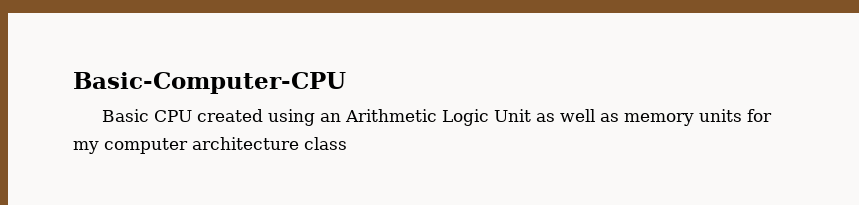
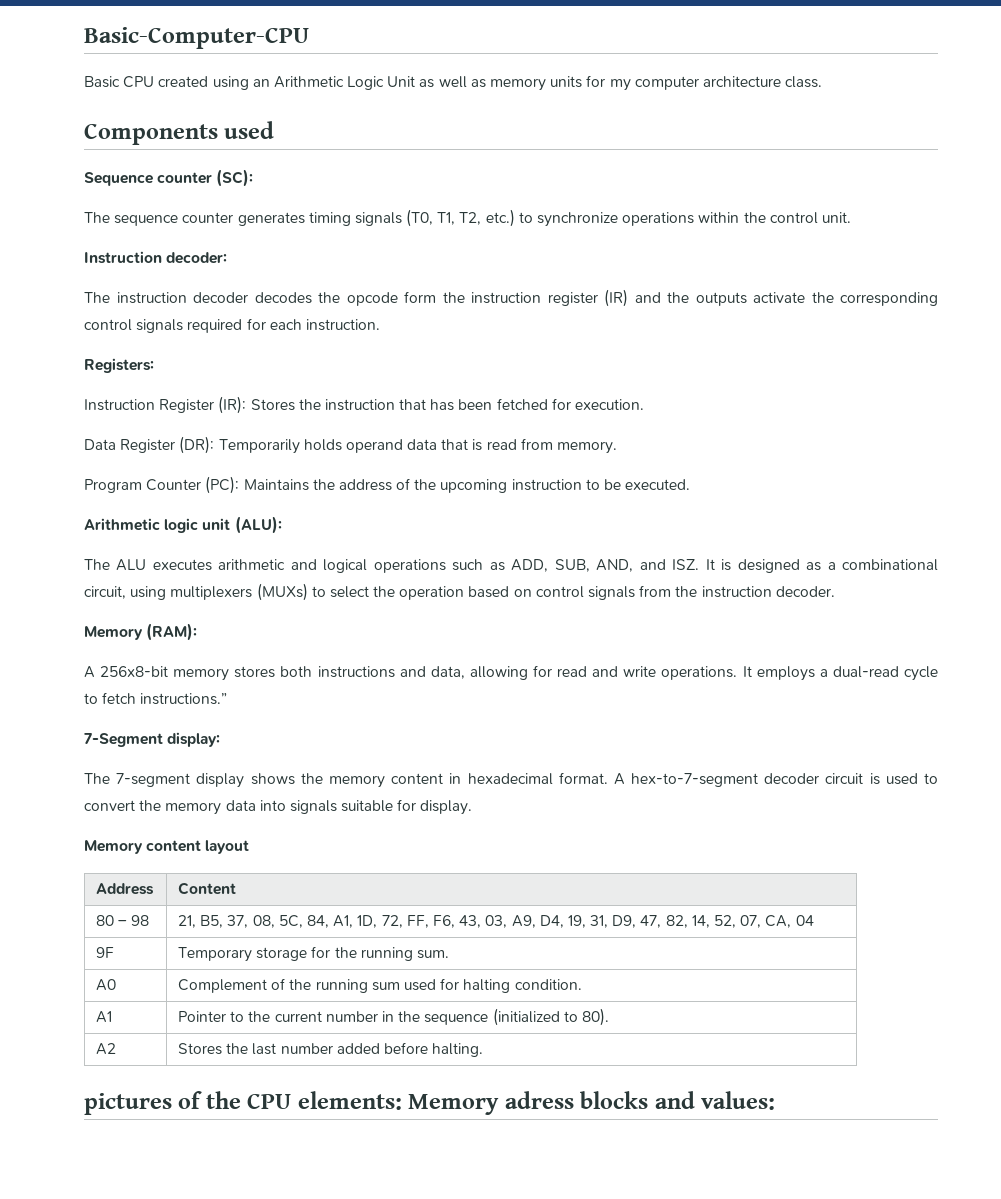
- Basic CPU created using an Arithmetic Logic Unit as well as memory units for my computer architecture class
+ Basic CPU created using an Arithmetic Logic Unit as well as memory units for my computer architecture class.
+ Components used
+ Sequence counter (SC):
+ The sequence counter generates timing signals (T0, T1, T2, etc.) to synchronize operations within the control unit.
+ Instruction decoder:
+ The instruction decoder decodes the opcode form the instruction register (IR) and the outputs activate the corresponding control signals required for each instruction.
+ Registers:
+ Instruction Register (IR): Stores the instruction that has been fetched for execution.
+ Data Register (DR): Temporarily holds operand data that is read from memory.
+ Program Counter (PC): Maintains the address of the upcoming instruction to be executed.
+ Arithmetic logic unit (ALU):
+ The ALU executes arithmetic and logical operations such as ADD, SUB, AND, and ISZ. It is designed as a combinational circuit, using multiplexers (MUXs) to select the operation based on control signals from the instruction decoder.
+ Memory (RAM):
+ A 256x8-bit memory stores both instructions and data, allowing for read and write operations. It employs a dual-read cycle to fetch instructions.”
+ 7-Segment display:
+ The 7-segment display shows the memory content in hexadecimal format. A hex-to-7-segment decoder circuit is used to convert the memory data into signals suitable for display.
+ Memory content layout
+ Address | Content
+ 80 – 98 | 21, B5, 37, 08, 5C, 84, A1, 1D, 72, FF, F6, 43, 03, A9, D4, 19, 31, D9, 47, 82, 14, 52, 07, CA, 04
+ 9F | Temporary storage for the running sum.
+ A0 | Complement of the running sum used for halting condition.
+ A1 | Pointer to the current number in the sequence (initialized to 80).
+ A2 | Stores the last number added before halting.
+ pictures of the CPU elements: Memory adress blocks and values:

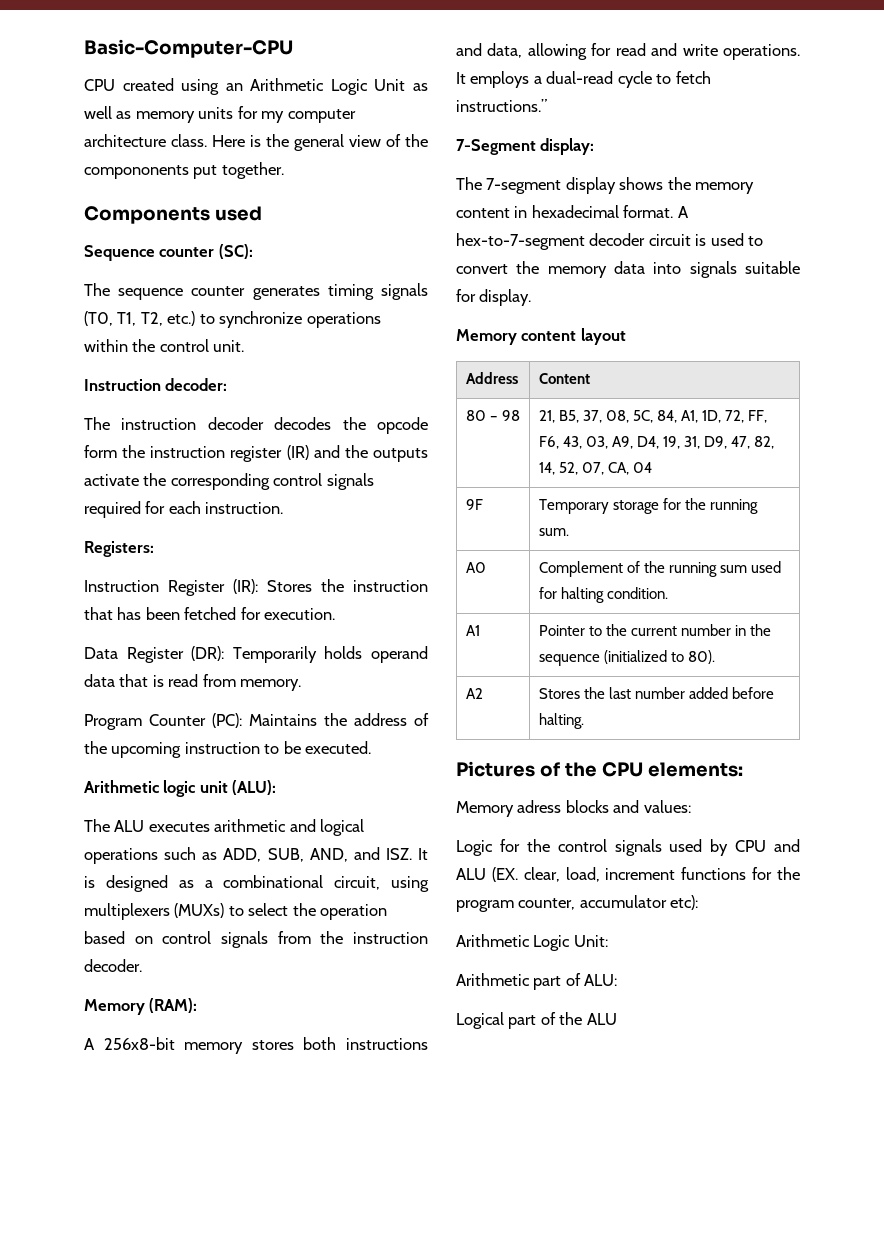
- Basic CPU created using an Arithmetic Logic Unit as well as memory units for my computer architecture class.
+ CPU created using an Arithmetic Logic Unit as well as memory units for my computer architecture class. Here is the general view of the compononents put together.
- pictures of the CPU elements: Memory adress blocks and values:
+ Pictures of the CPU elements:
+ Memory adress blocks and values:
+ Logic for the control signals used by CPU and ALU (EX. clear, load, increment functions for the program counter, accumulator etc):
+ Arithmetic Logic Unit:
+ Arithmetic part of ALU:
+ Logical part of the ALU

